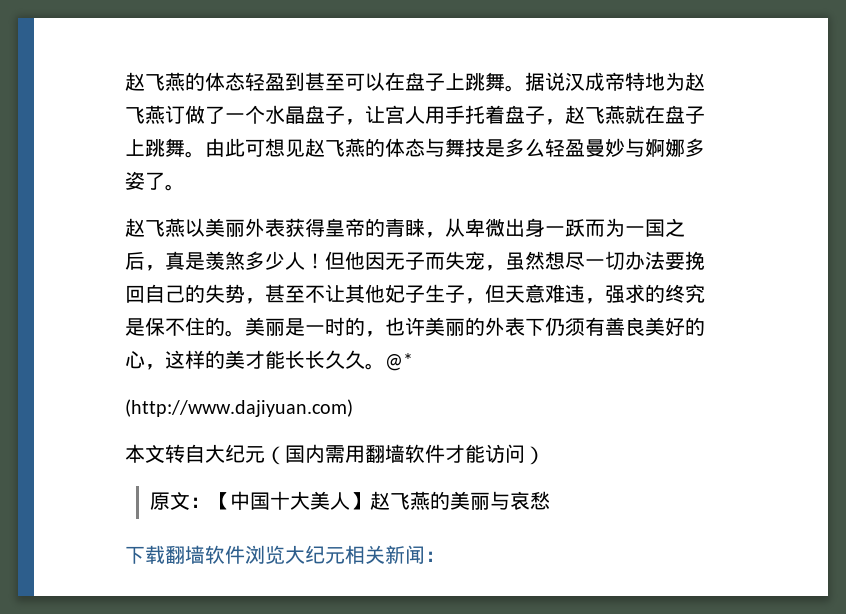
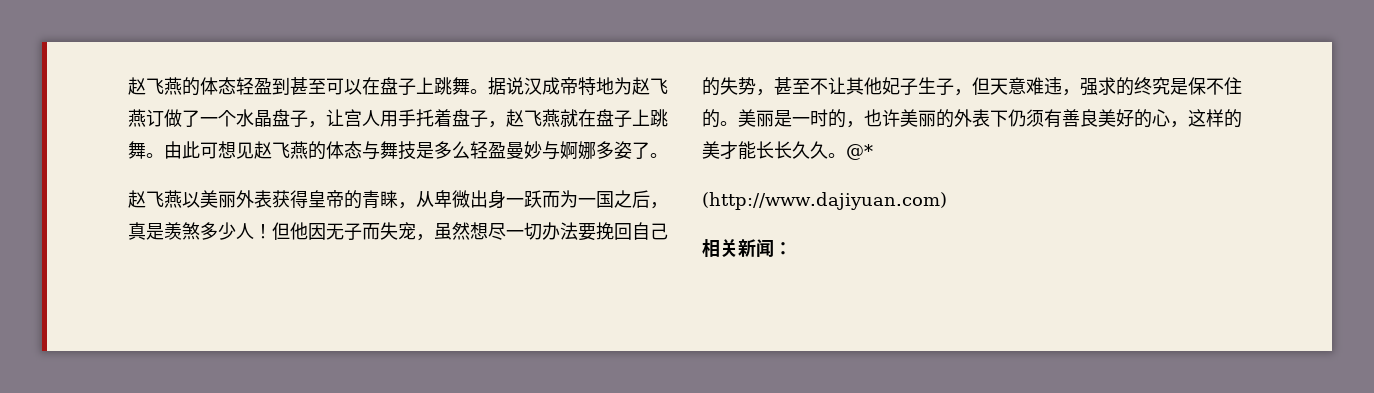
- 本文转自大纪元（国内需用翻墙软件才能访问）
- 原文：【中国十大美人】赵飞燕的美丽与哀愁
- 下载翻墙软件浏览大纪元相关新闻：
+ 相关新闻：

